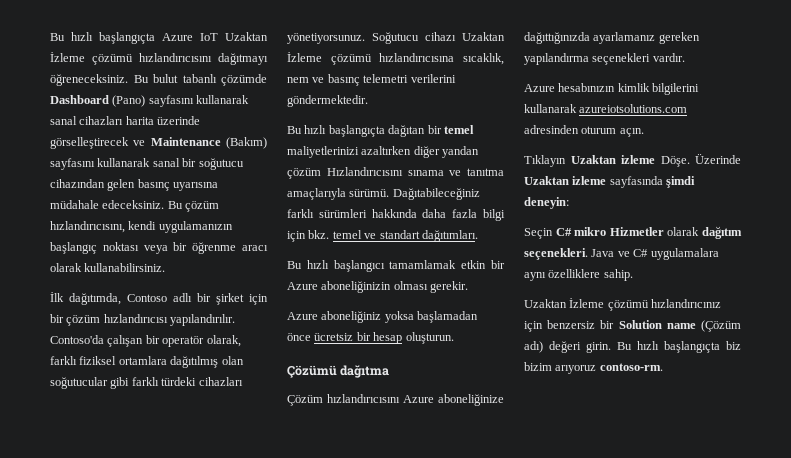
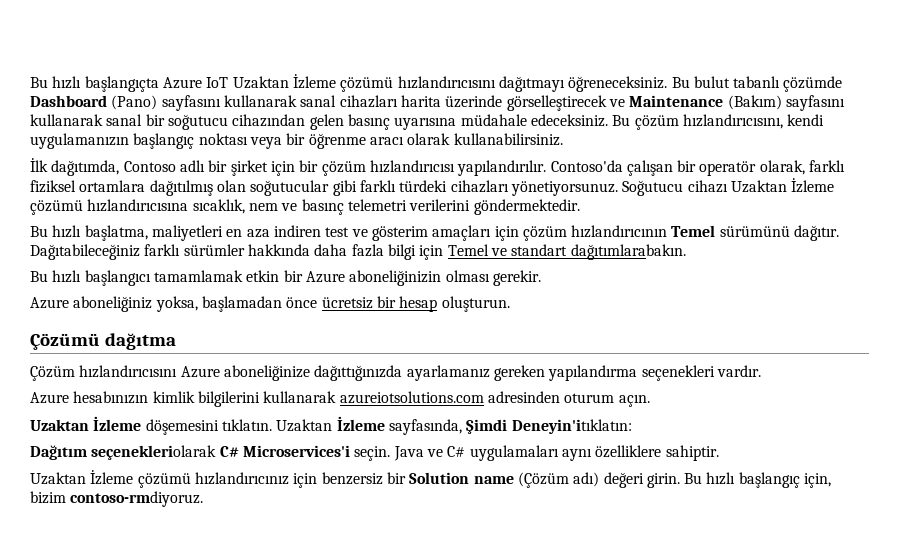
- Bu hızlı başlangıçta dağıtan bir temel maliyetlerinizi azaltırken diğer yandan çözüm Hızlandırıcısını sınama ve tanıtma amaçlarıyla sürümü.
+ Bu hızlı başlatma, maliyetleri en aza indiren test ve gösterim amaçları için çözüm hızlandırıcının Temel sürümünü dağıtır.
- Dağıtabileceğiniz farklı sürümleri hakkında daha fazla bilgi için bkz. temel ve standart dağıtımları.
+ Dağıtabileceğiniz farklı sürümler hakkında daha fazla bilgi için Temel ve standart dağıtımlarabakın.
- Azure aboneliğiniz yoksa başlamadan önce ücretsiz bir hesap oluşturun.
+ Azure aboneliğiniz yoksa, başlamadan önce ücretsiz bir hesap oluşturun.
- Tıklayın Uzaktan izleme Döşe. Üzerinde Uzaktan izleme sayfasında şimdi deneyin:
- Seçin C# mikro Hizmetler olarak dağıtım seçenekleri.
+ Uzaktan İzleme döşemesini tıklatın. Uzaktan İzleme sayfasında, Şimdi Deneyin'itıklatın:
+ Dağıtım seçenekleriolarak C# Microservices'i seçin.
- Java ve C# uygulamalara aynı özelliklere sahip.
+ Java ve C# uygulamaları aynı özelliklere sahiptir.
- Bu hızlı başlangıçta biz bizim arıyoruz contoso-rm.
+ Bu hızlı başlangıç için, bizim contoso-rmdiyoruz.

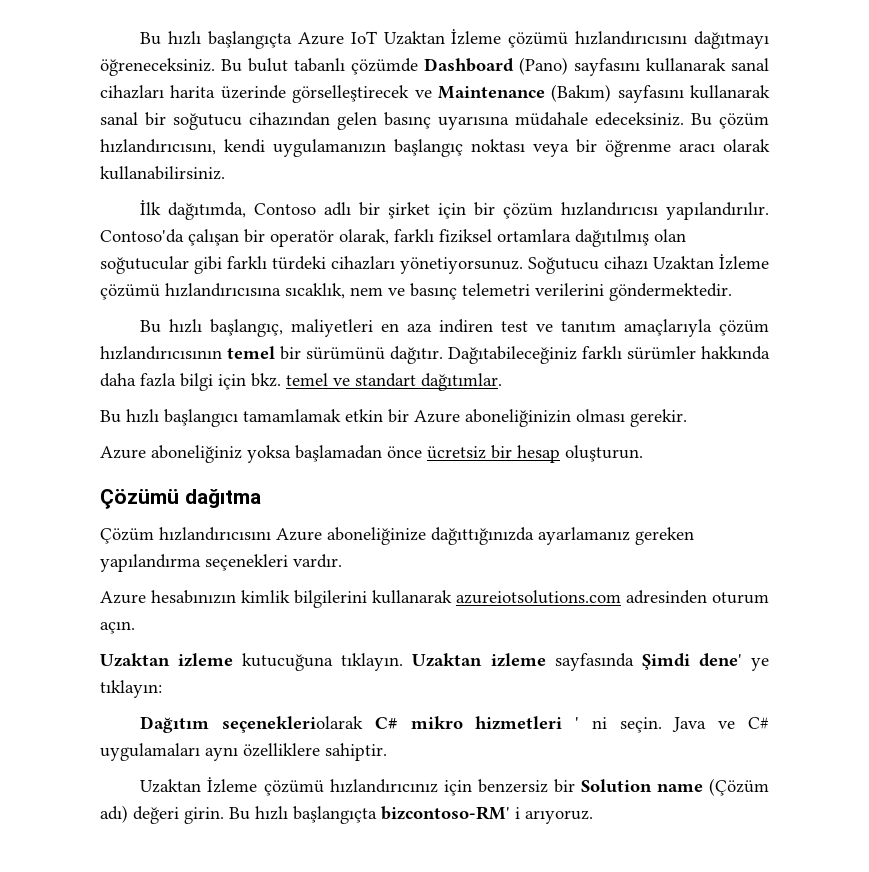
- Bu hızlı başlatma, maliyetleri en aza indiren test ve gösterim amaçları için çözüm hızlandırıcının Temel sürümünü dağıtır.
+ Bu hızlı başlangıç, maliyetleri en aza indiren test ve tanıtım amaçlarıyla çözüm hızlandırıcısının temel bir sürümünü dağıtır.
- Dağıtabileceğiniz farklı sürümler hakkında daha fazla bilgi için Temel ve standart dağıtımlarabakın.
+ Dağıtabileceğiniz farklı sürümler hakkında daha fazla bilgi için bkz. temel ve standart dağıtımlar.
- Azure aboneliğiniz yoksa, başlamadan önce ücretsiz bir hesap oluşturun.
+ Azure aboneliğiniz yoksa başlamadan önce ücretsiz bir hesap oluşturun.
- Uzaktan İzleme döşemesini tıklatın. Uzaktan İzleme sayfasında, Şimdi Deneyin'itıklatın:
+ Uzaktan izleme kutucuğuna tıklayın. Uzaktan izleme sayfasında Şimdi dene' ye tıklayın:
- Dağıtım seçenekleriolarak C# Microservices'i seçin.
+ Dağıtım seçenekleriolarak C# mikro hizmetleri ' ni seçin.
- Bu hızlı başlangıç için, bizim contoso-rmdiyoruz.
+ Bu hızlı başlangıçta bizcontoso-RM' i arıyoruz.

